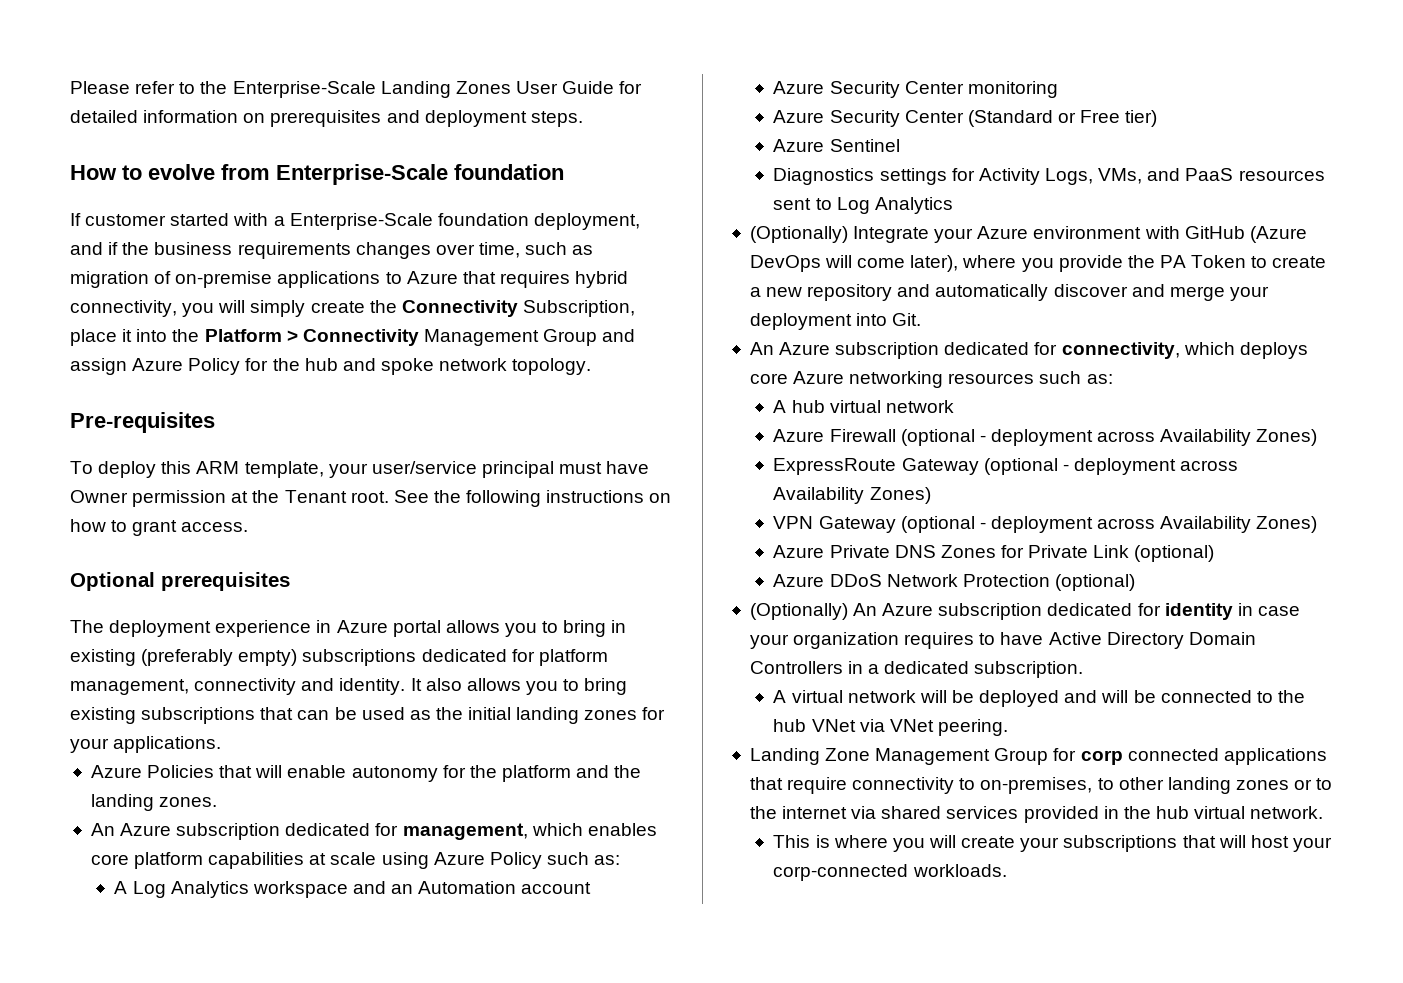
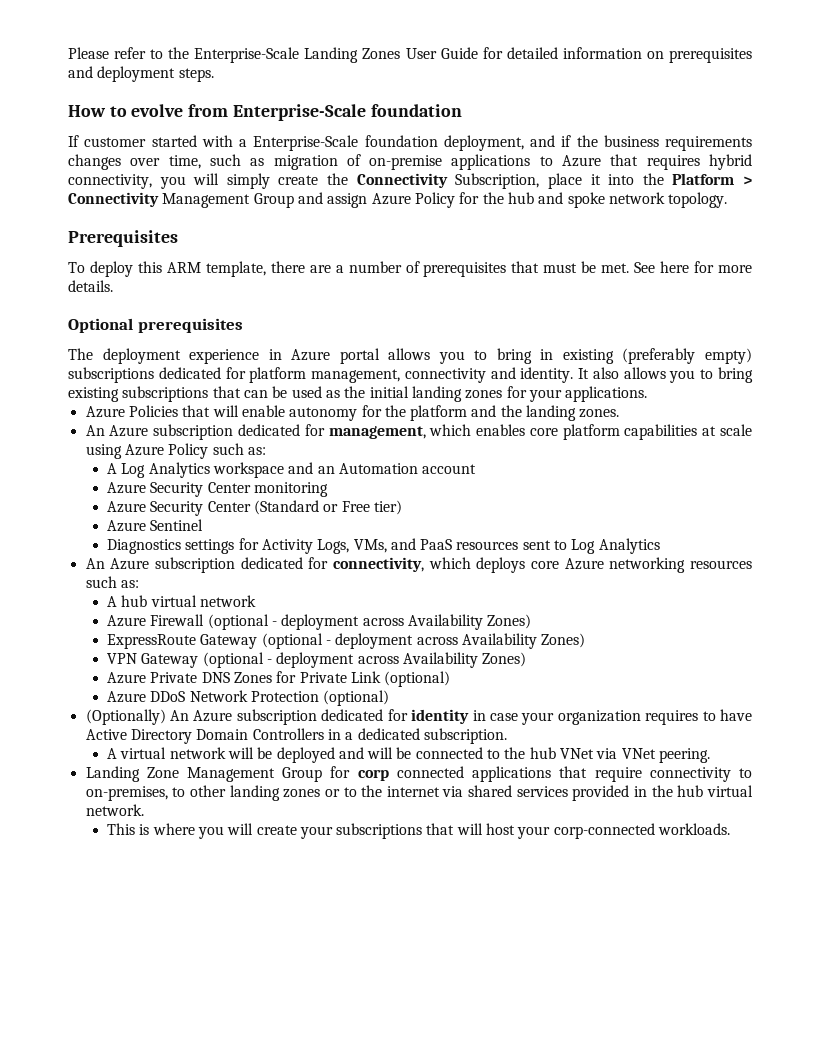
- Pre-requisites
+ Prerequisites
- To deploy this ARM template, your user/service principal must have Owner permission at the Tenant root. See the following instructions on how to grant access.
+ To deploy this ARM template, there are a number of prerequisites that must be met. See here for more details.
- (Optionally) Integrate your Azure environment with GitHub (Azure DevOps will come later), where you provide the PA Token to create a new repository and automatically discover and merge your deployment into Git.

